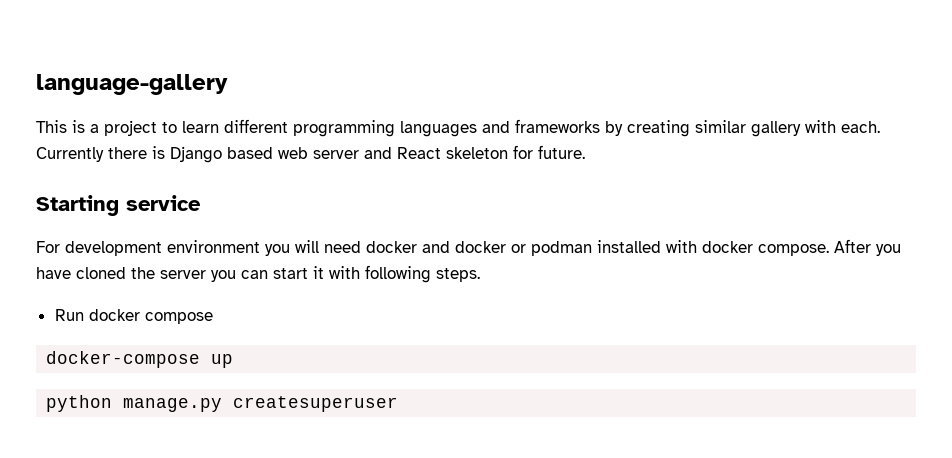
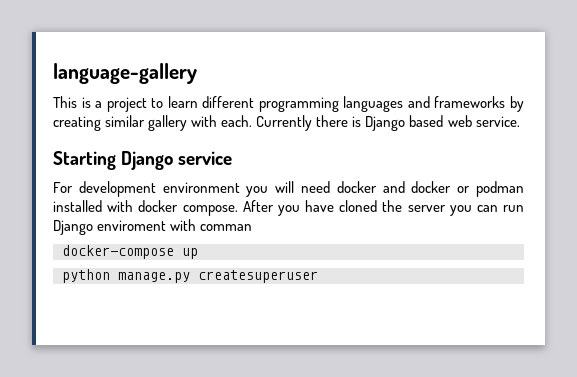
- Currently there is Django based web server and React skeleton for future.
+ Currently there is Django based web service.
- Starting service
+ Starting Django service
- After you have cloned the server you can start it with following steps.
- Run docker compose
+ After you have cloned the server you can run Django enviroment with comman

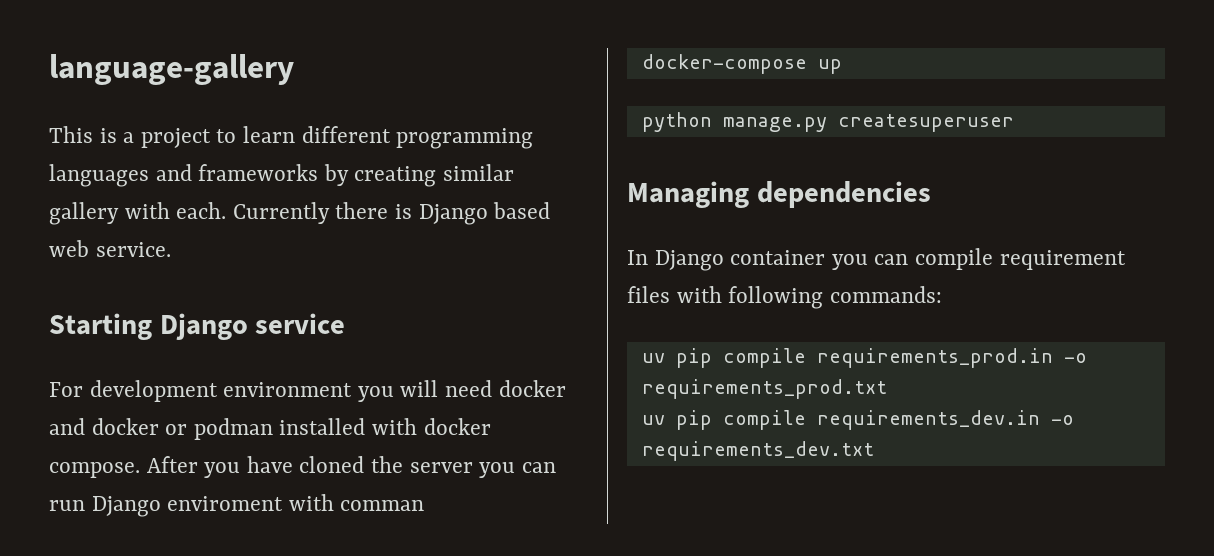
+ Managing dependencies
+ In Django container you can compile requirement files with following commands:
+ uv pip compile requirements_prod.in -o requirements_prod.txt
+ uv pip compile requirements_dev.in -o requirements_dev.txt

